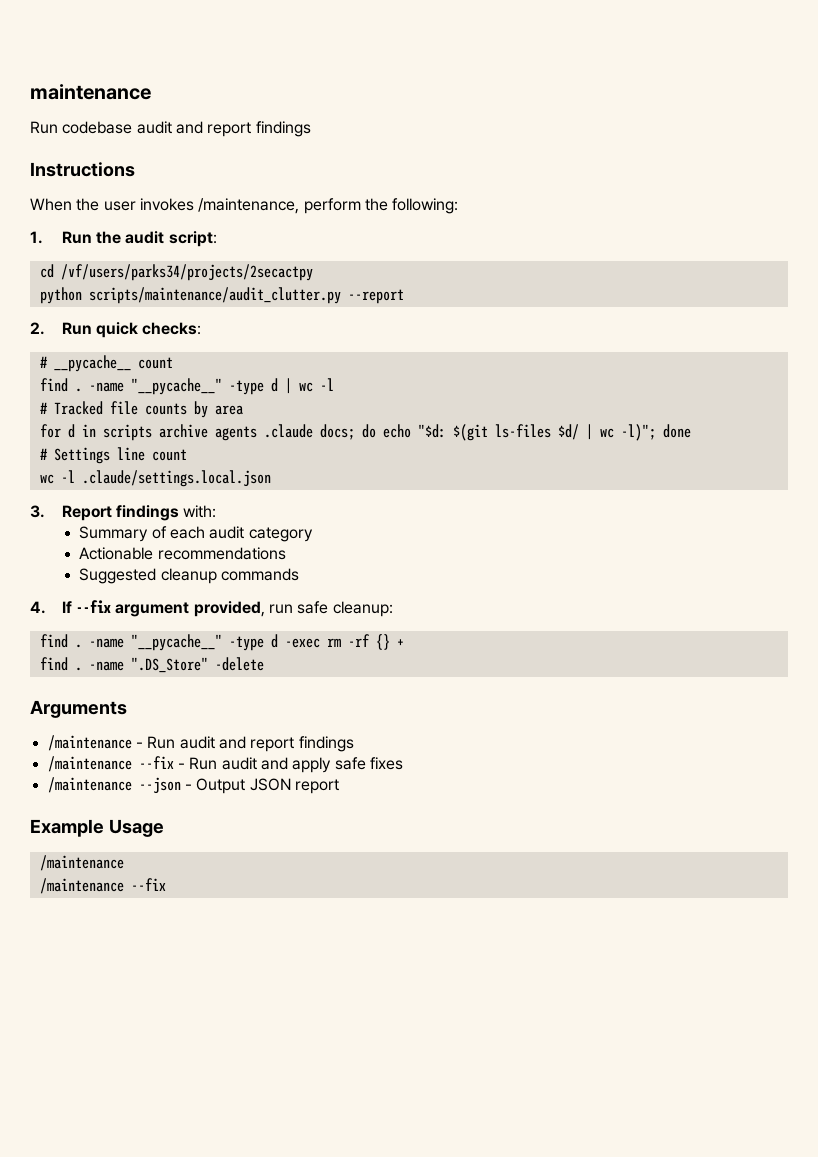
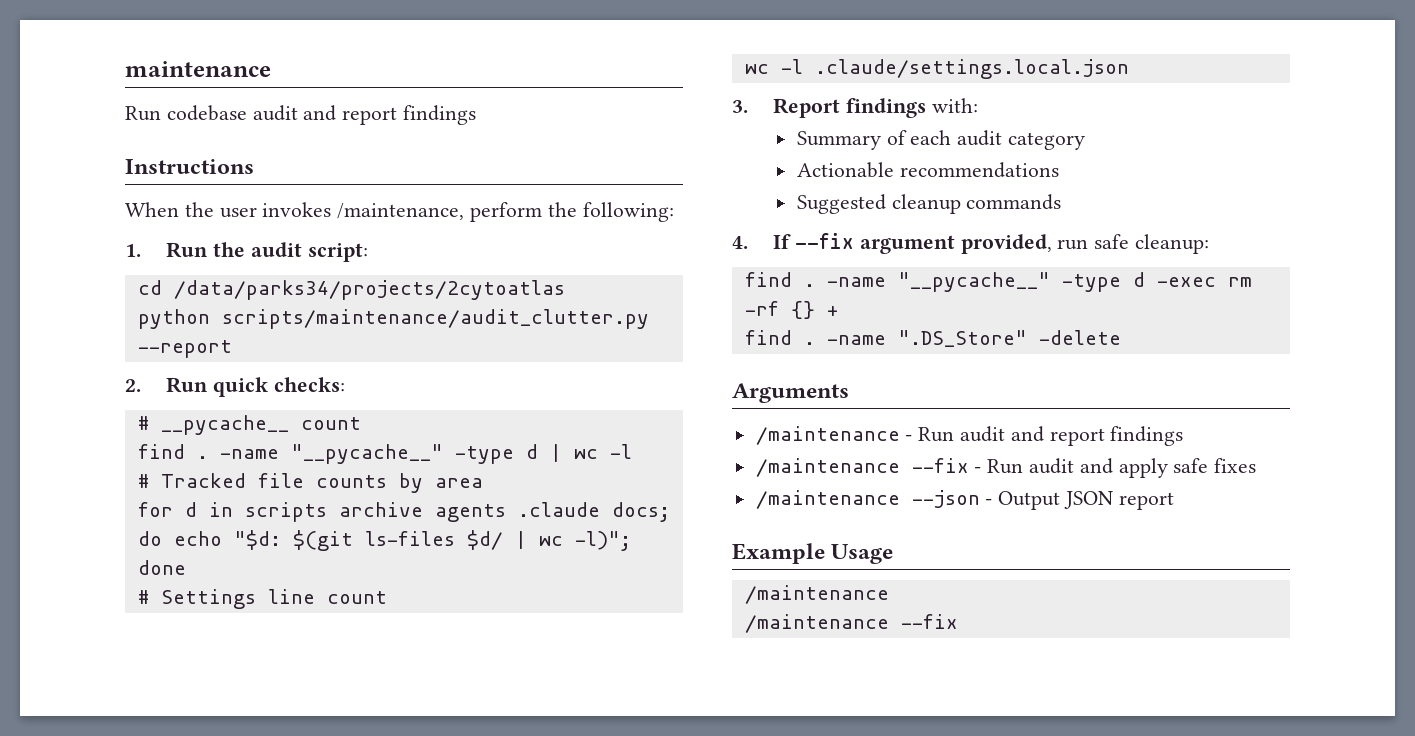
- cd /vf/users/parks34/projects/2secactpy
+ cd /data/parks34/projects/2cytoatlas

